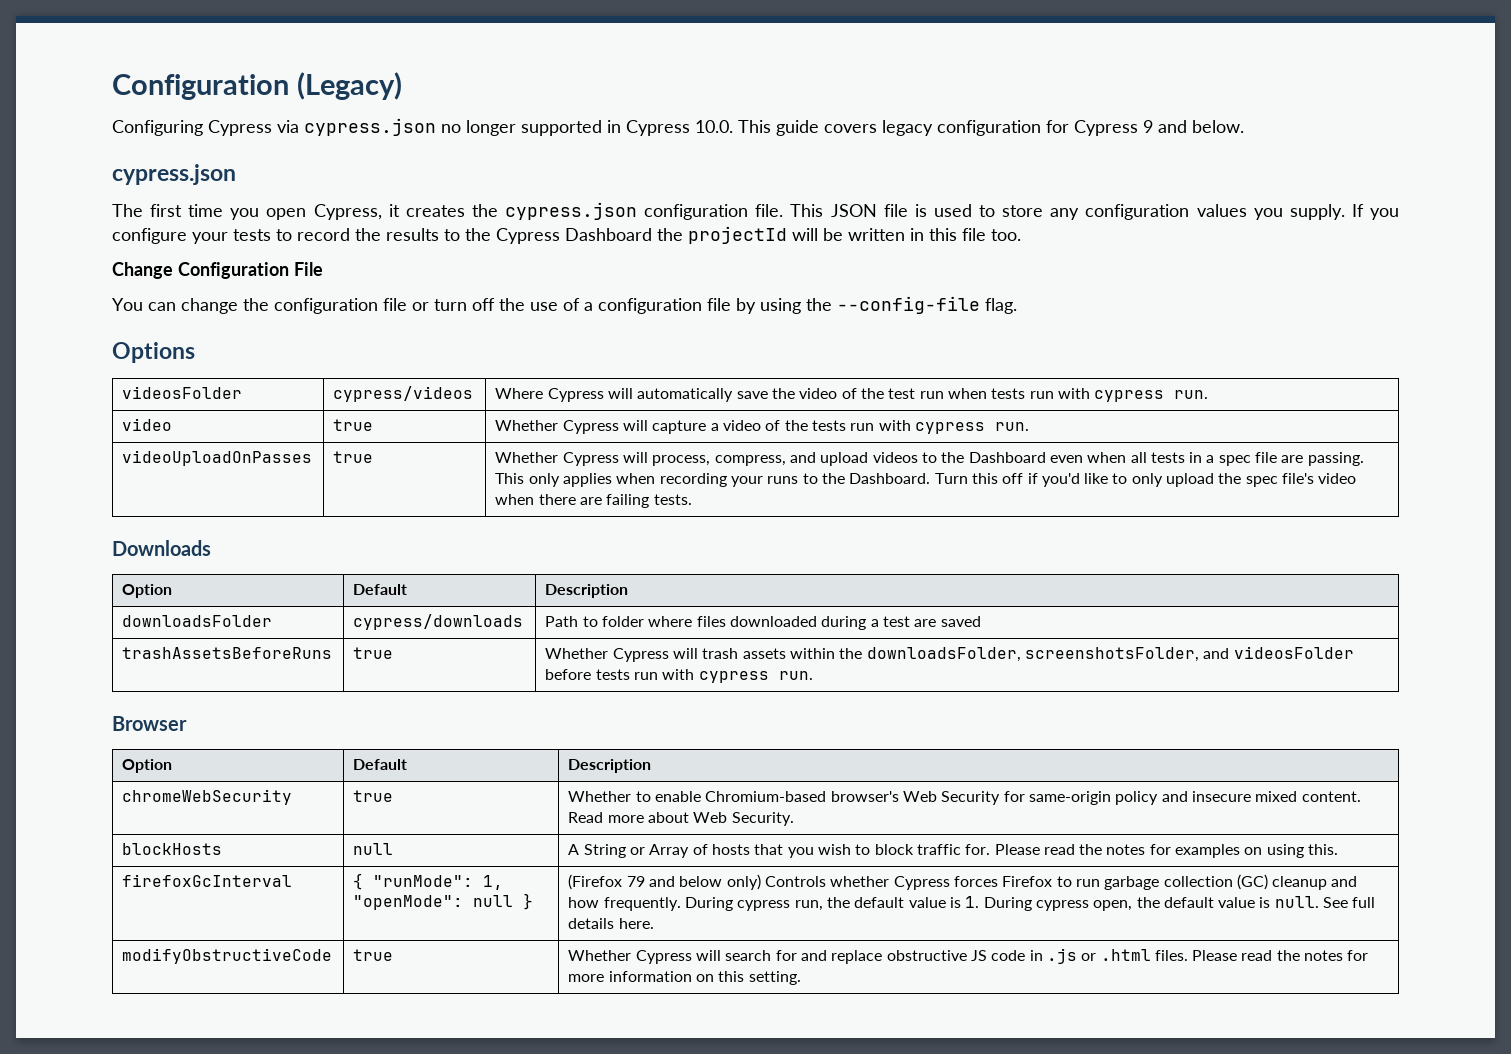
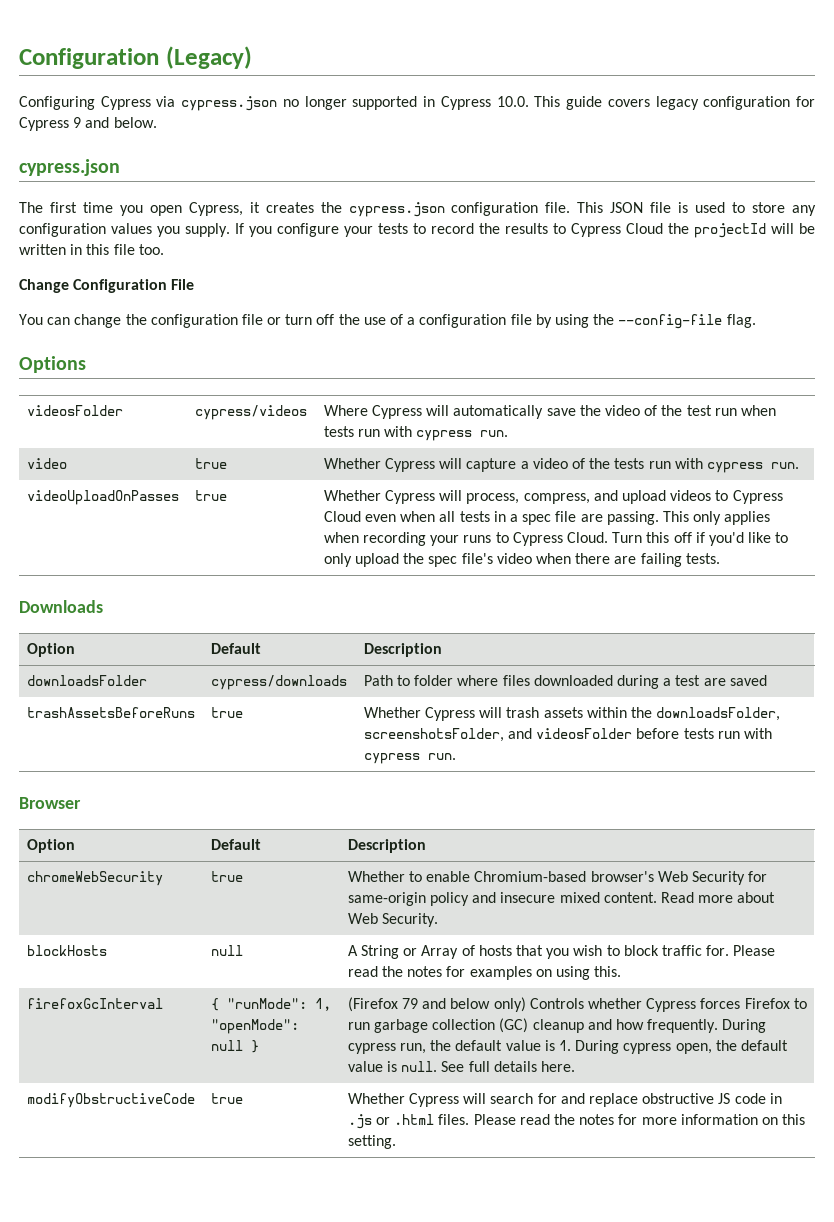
- If you configure your tests to record the results to the Cypress Dashboard the projectId will be written in this file too.
+ If you configure your tests to record the results to Cypress Cloud the projectId will be written in this file too.
- Whether Cypress will process, compress, and upload videos to the Dashboard even when all tests in a spec file are passing.
+ Whether Cypress will process, compress, and upload videos to Cypress Cloud even when all tests in a spec file are passing.
- This only applies when recording your runs to the Dashboard.
+ This only applies when recording your runs to Cypress Cloud.

